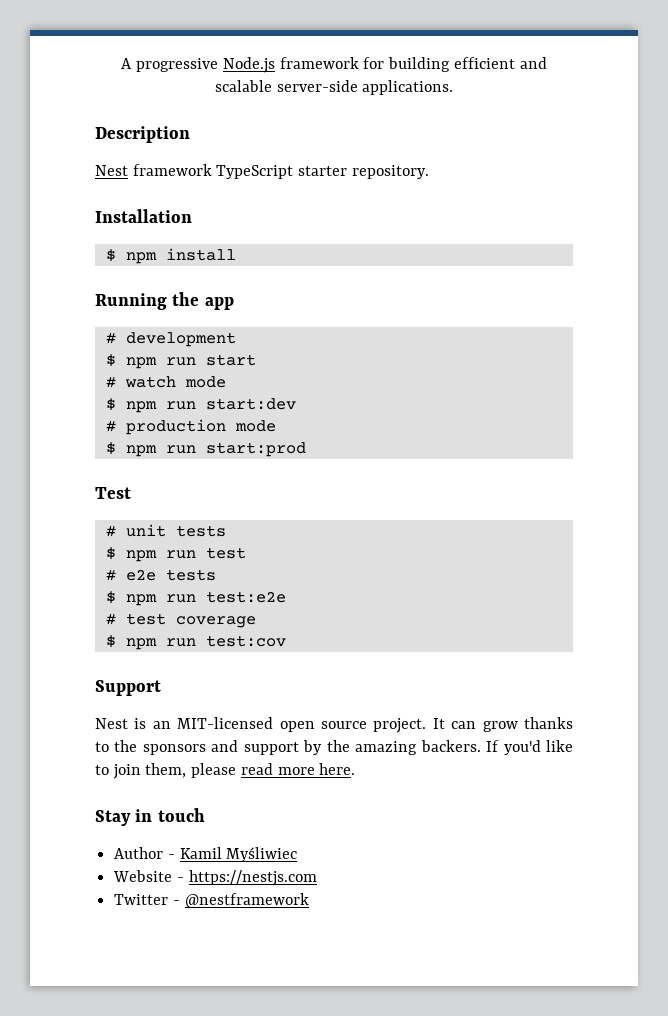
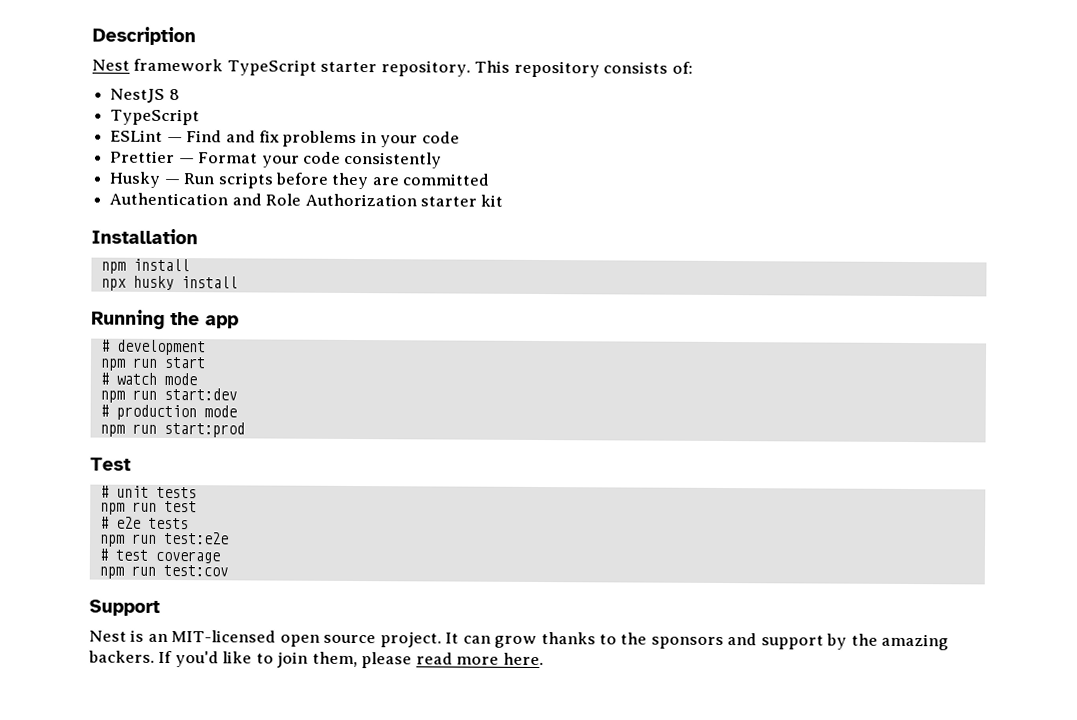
- A progressive Node.js framework for building efficient and scalable server-side applications.
+ This repository consists of:
+ NestJS 8
+ TypeScript
+ ESLint — Find and fix problems in your code
+ Prettier — Format your code consistently
+ Husky — Run scripts before they are committed
+ Authentication and Role Authorization starter kit
- $ npm install
+ npm install
+ npx husky install
- $ npm run start
+ npm run start
- $ npm run start:dev
+ npm run start:dev
- $ npm run start:prod
+ npm run start:prod
- $ npm run test
+ npm run test
- $ npm run test:e2e
+ npm run test:e2e
- $ npm run test:cov
+ npm run test:cov
- Stay in touch
- Author - Kamil Myśliwiec
- Website - https://nestjs.com
- Twitter - @nestframework

